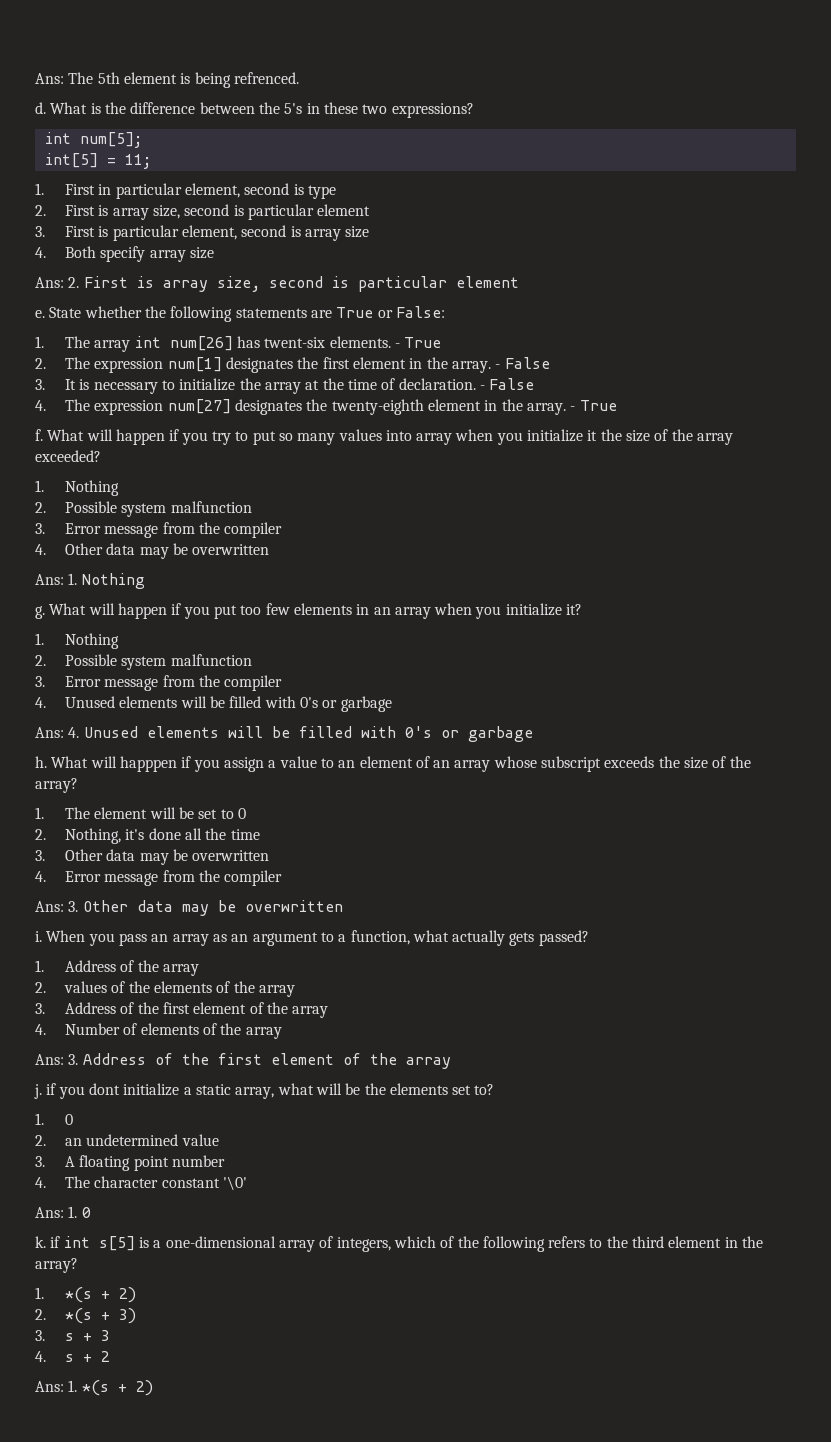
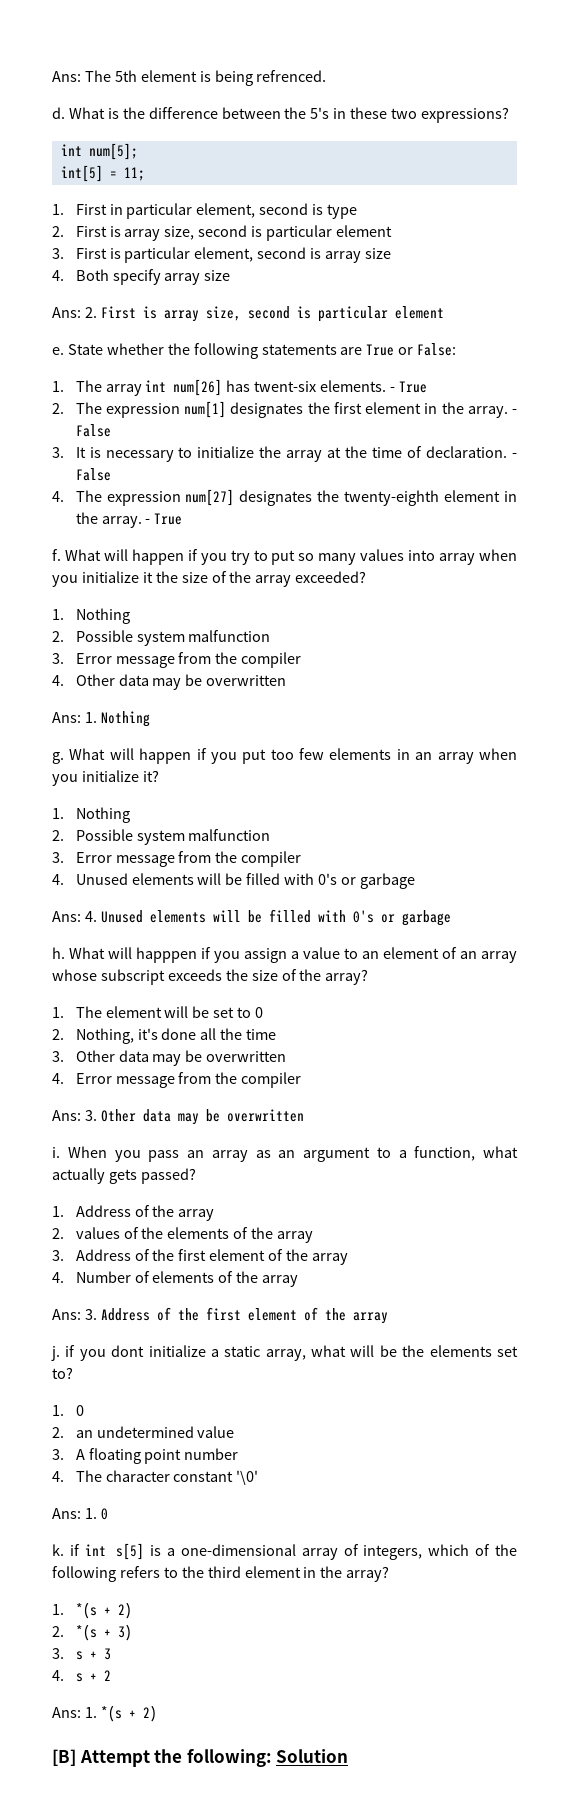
+ [B] Attempt the following: Solution

